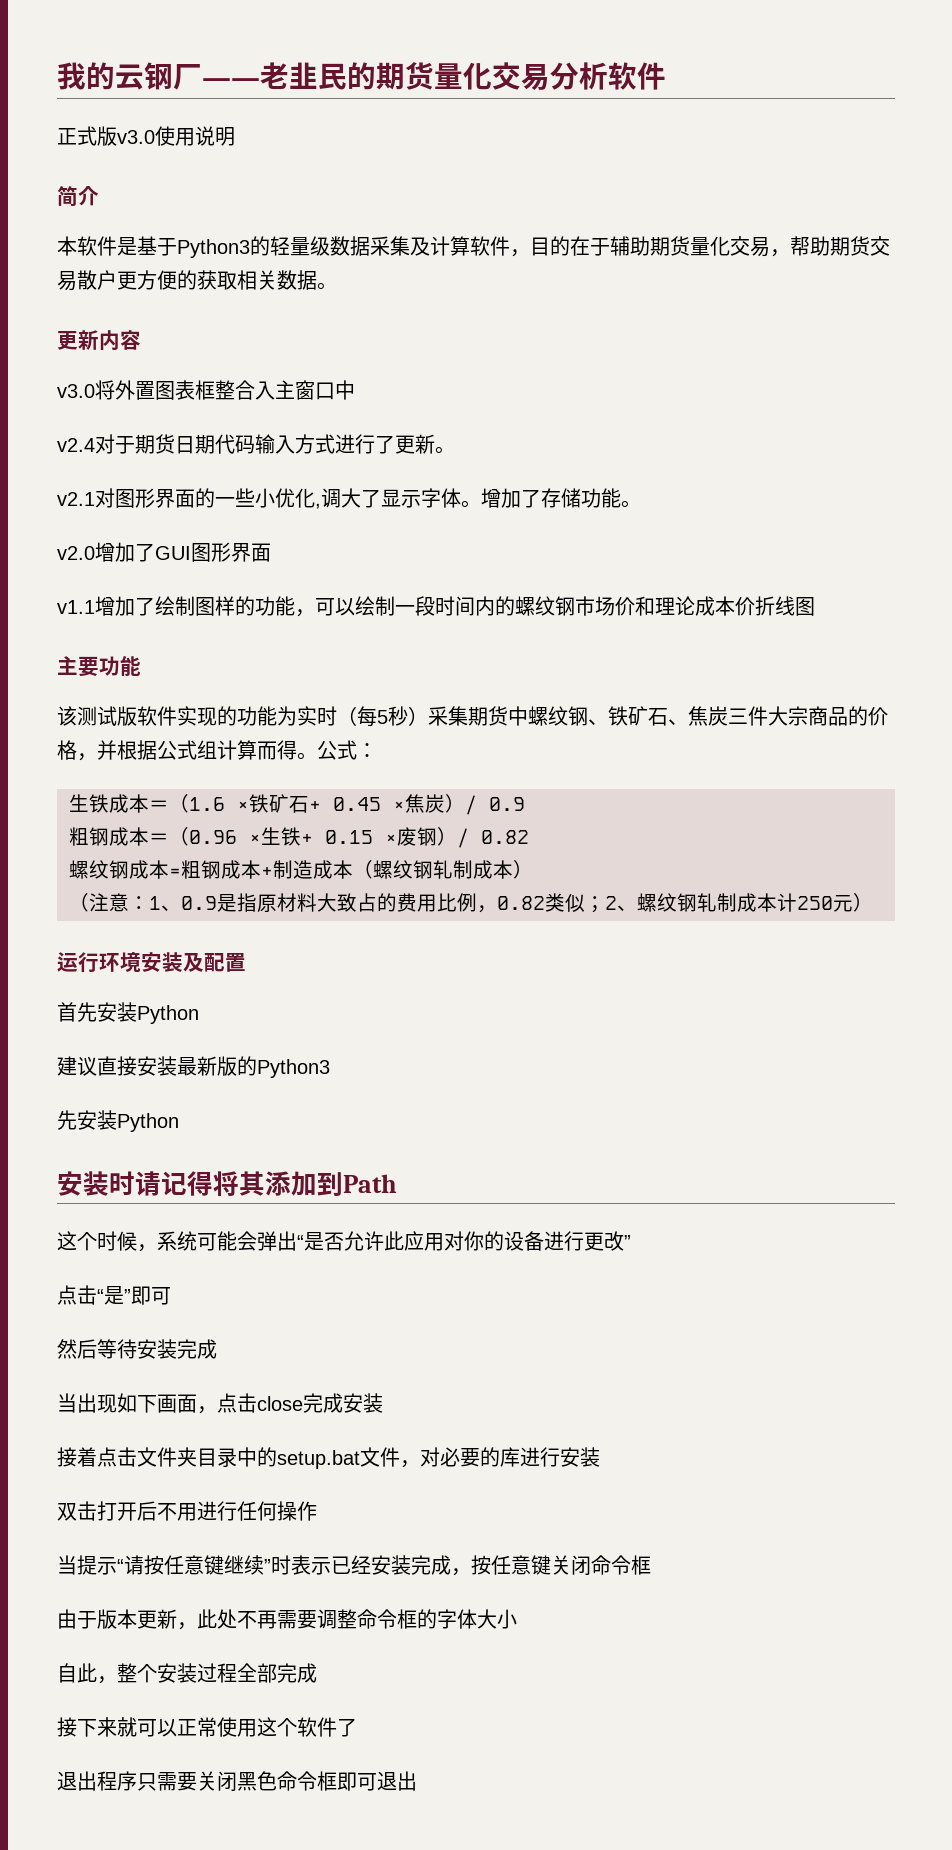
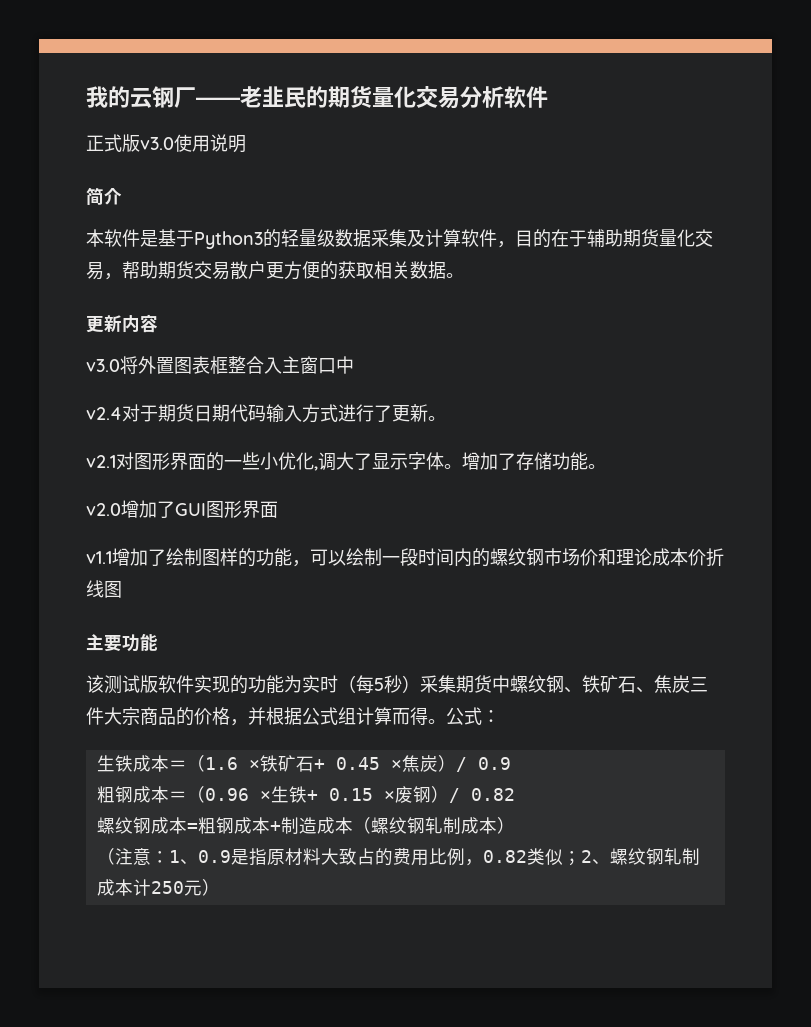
- 运行环境安装及配置
- 首先安装Python
- 建议直接安装最新版的Python3
- 先安装Python
- 安装时请记得将其添加到Path
- 这个时候，系统可能会弹出“是否允许此应用对你的设备进行更改”
- 点击“是”即可
- 然后等待安装完成
- 当出现如下画面，点击close完成安装
- 接着点击文件夹目录中的setup.bat文件，对必要的库进行安装
- 双击打开后不用进行任何操作
- 当提示“请按任意键继续”时表示已经安装完成，按任意键关闭命令框
- 由于版本更新，此处不再需要调整命令框的字体大小
- 自此，整个安装过程全部完成
- 接下来就可以正常使用这个软件了
- 退出程序只需要关闭黑色命令框即可退出

